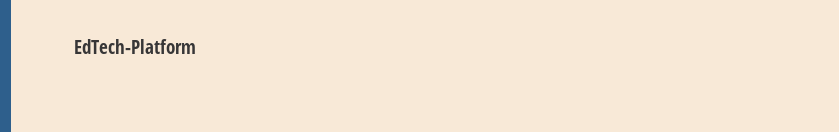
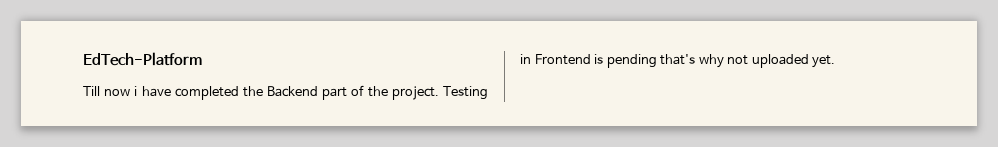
+ Till now i have completed the Backend part of the project. Testing in Frontend is pending that's why not uploaded yet.

